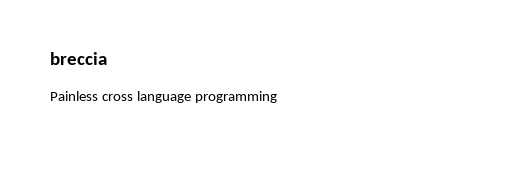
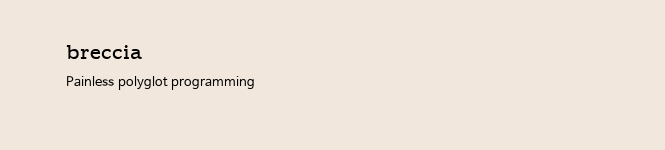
- Painless cross language programming
+ Painless polyglot programming

